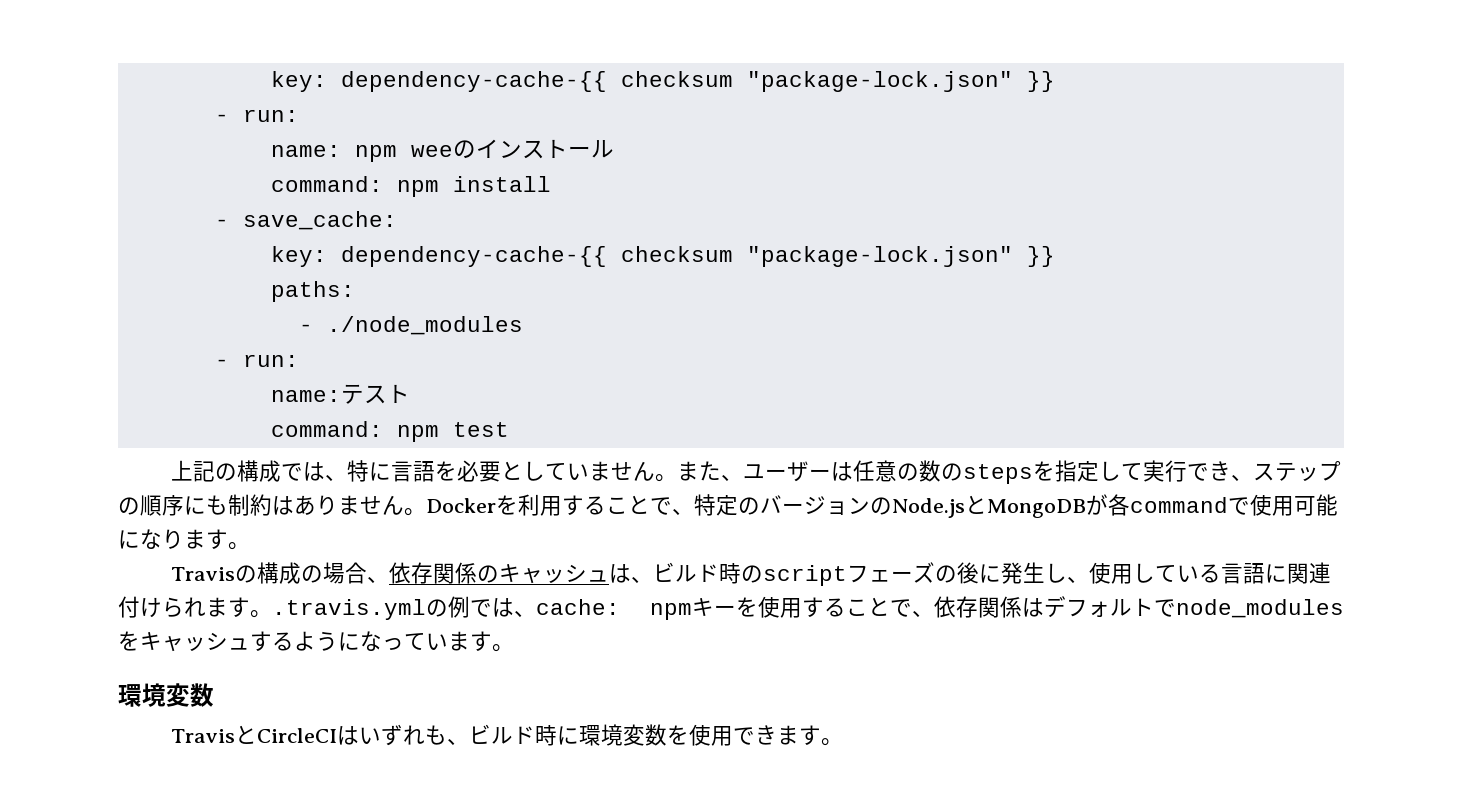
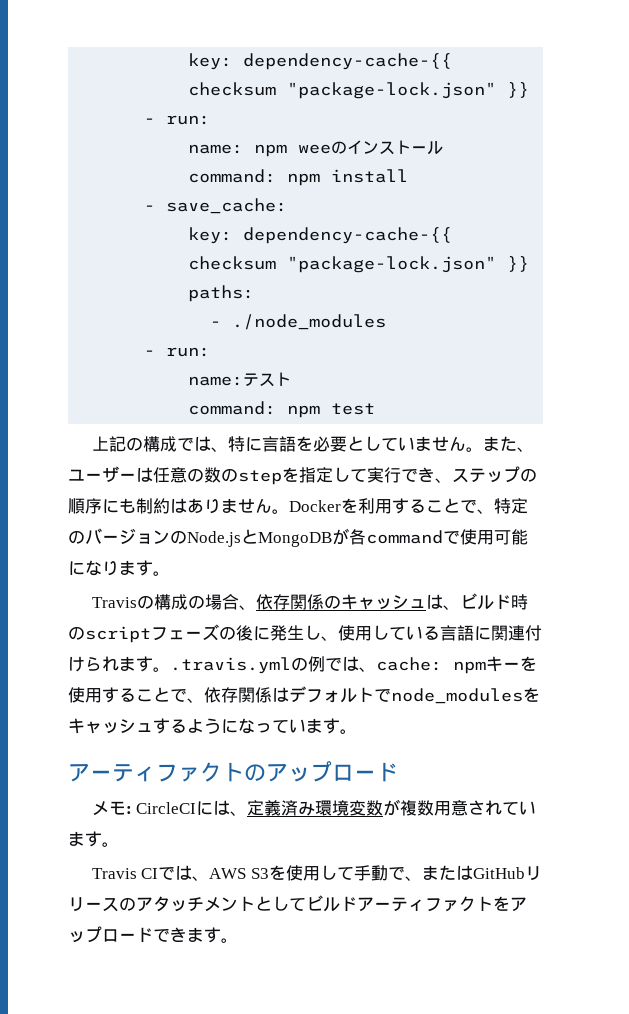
- また、ユーザーは任意の数のstepsを指定して実行でき、ステップの順序にも制約はありません。
+ また、ユーザーは任意の数のstepを指定して実行でき、ステップの順序にも制約はありません。
  Travisの構成の場合、依存関係のキャッシュは、ビルド時のscriptフェーズの後に発生し、使用している言語に関連付けられます。.travis.ymlの例では、cache: npmキーを使用することで、依存関係はデフォルトでnode_modulesをキャッシュするようになっています。
- 環境変数
- TravisとCircleCIはいずれも、ビルド時に環境変数を使用できます。
+ アーティファクトのアップロード
+ メモ: CircleCIには、定義済み環境変数が複数用意されています。
+ Travis CIでは、AWS S3を使用して手動で、またはGitHubリリースのアタッチメントとしてビルドアーティファクトをアップロードできます。

